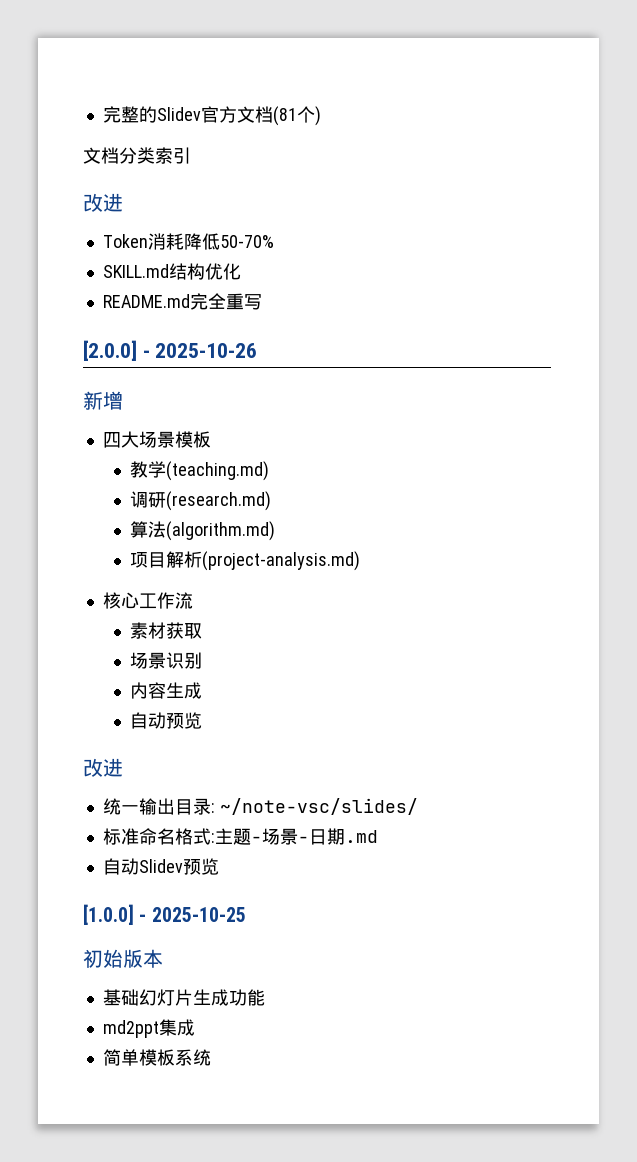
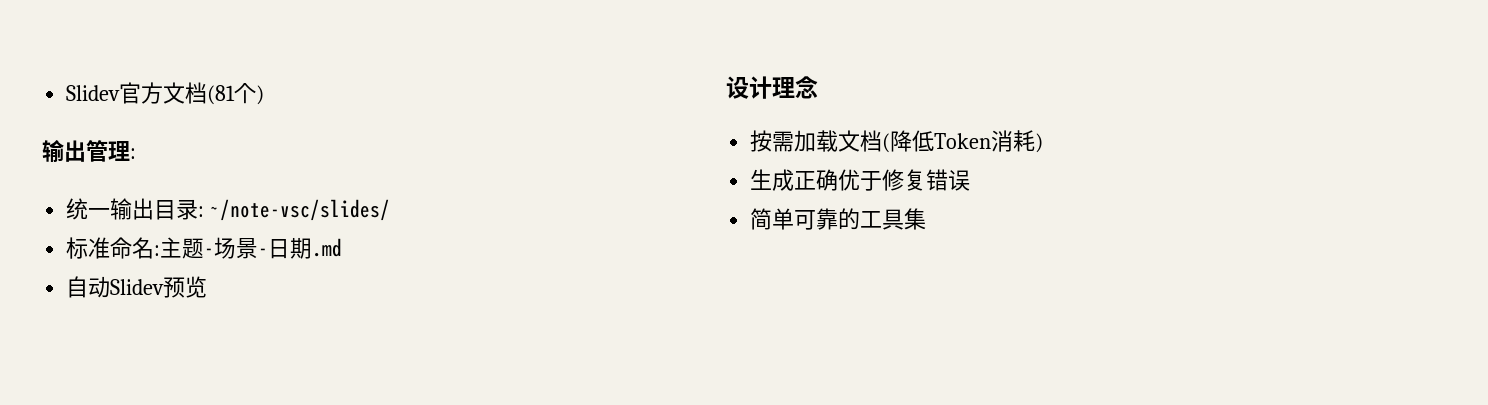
- 完整的Slidev官方文档(81个)
+ Slidev官方文档(81个)
- 文档分类索引
- 改进
- Token消耗降低50-70%
- SKILL.md结构优化
- README.md完全重写
- [2.0.0] - 2025-10-26
- 新增
- 四大场景模板
- 教学(teaching.md)
- 调研(research.md)
- 算法(algorithm.md)
- 项目解析(project-analysis.md)
- 核心工作流
- 素材获取
- 场景识别
- 内容生成
- 自动预览
- 改进
+ 输出管理:
- 标准命名格式:主题-场景-日期.md
+ 标准命名:主题-场景-日期.md
- [1.0.0] - 2025-10-25
- 初始版本
- 基础幻灯片生成功能
- md2ppt集成
- 简单模板系统
+ 设计理念
+ 按需加载文档(降低Token消耗)
+ 生成正确优于修复错误
+ 简单可靠的工具集

